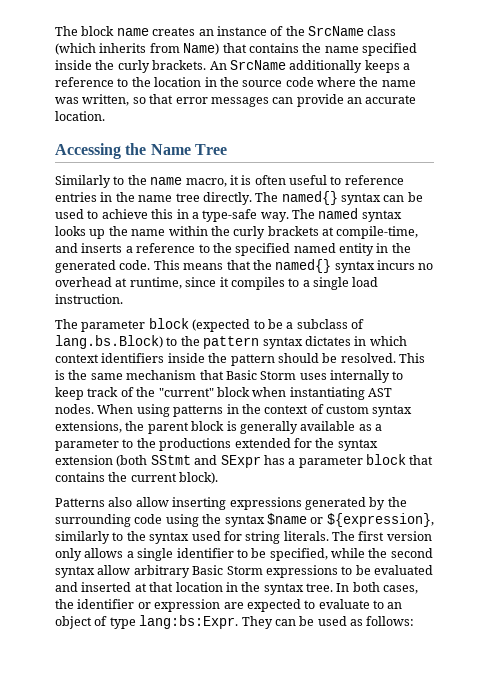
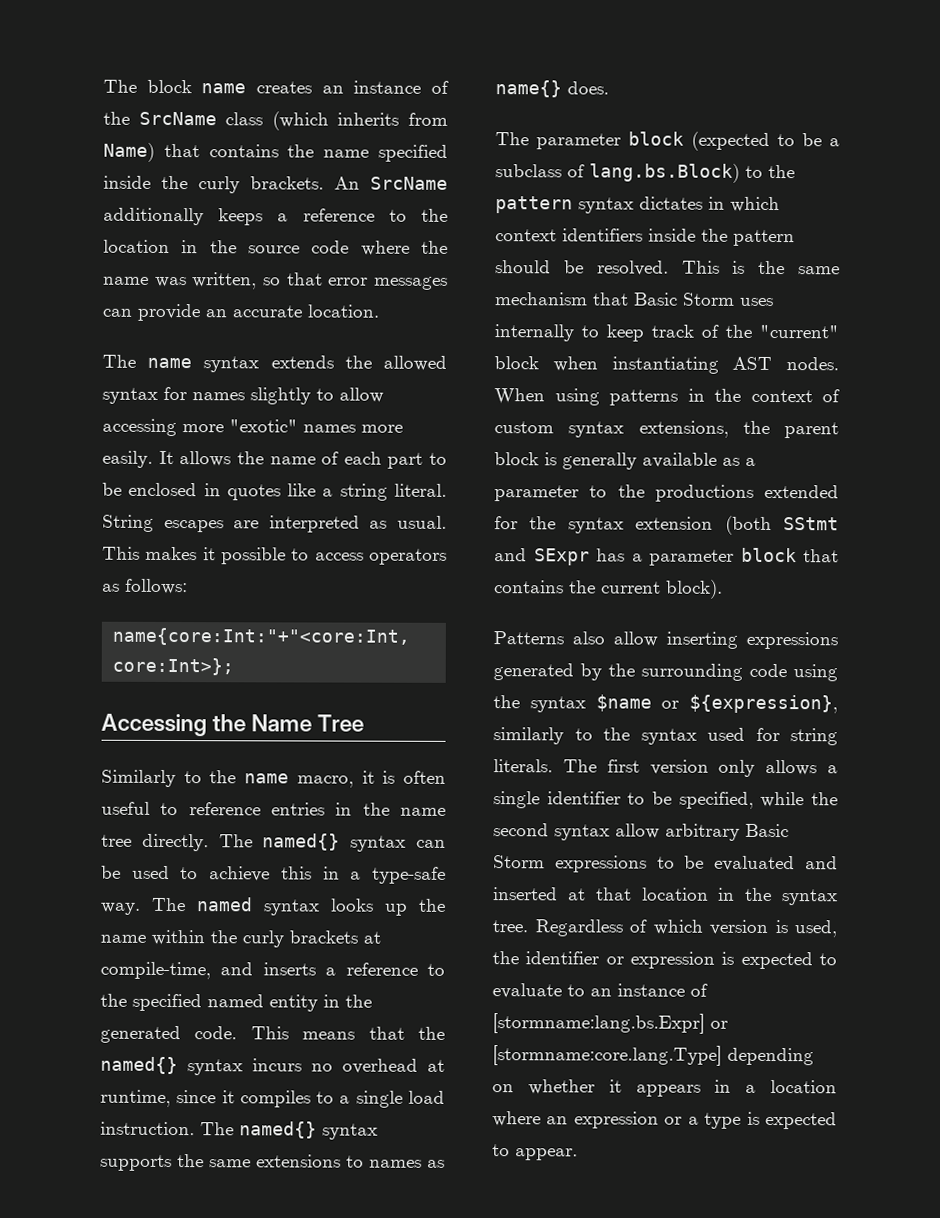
+ The name syntax extends the allowed syntax for names slightly to allow accessing more "exotic" names more easily. It allows the name of each part to be enclosed in quotes like a string literal. String escapes are interpreted as usual. This makes it possible to access operators as follows:
+ name{core:Int:"+"<core:Int, core:Int>};
+ The named{} syntax supports the same extensions to names as name{} does.
- In both cases, the identifier or expression are expected to evaluate to an object of type lang:bs:Expr. They can be used as follows:
+ Regardless of which version is used, the identifier or expression is expected to evaluate to an instance of [stormname:lang.bs.Expr] or [stormname:core.lang.Type] depending on whether it appears in a location where an expression or a type is expected to appear.

